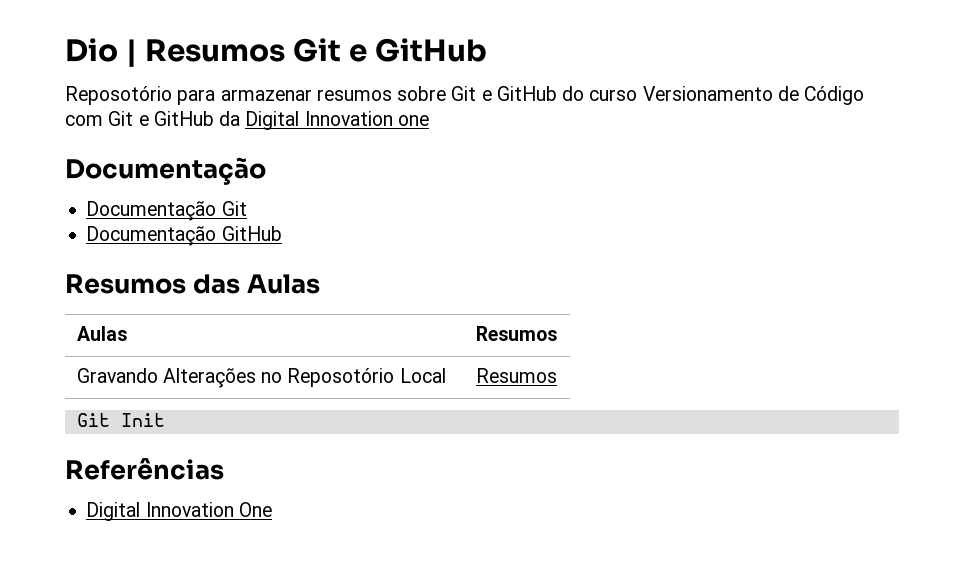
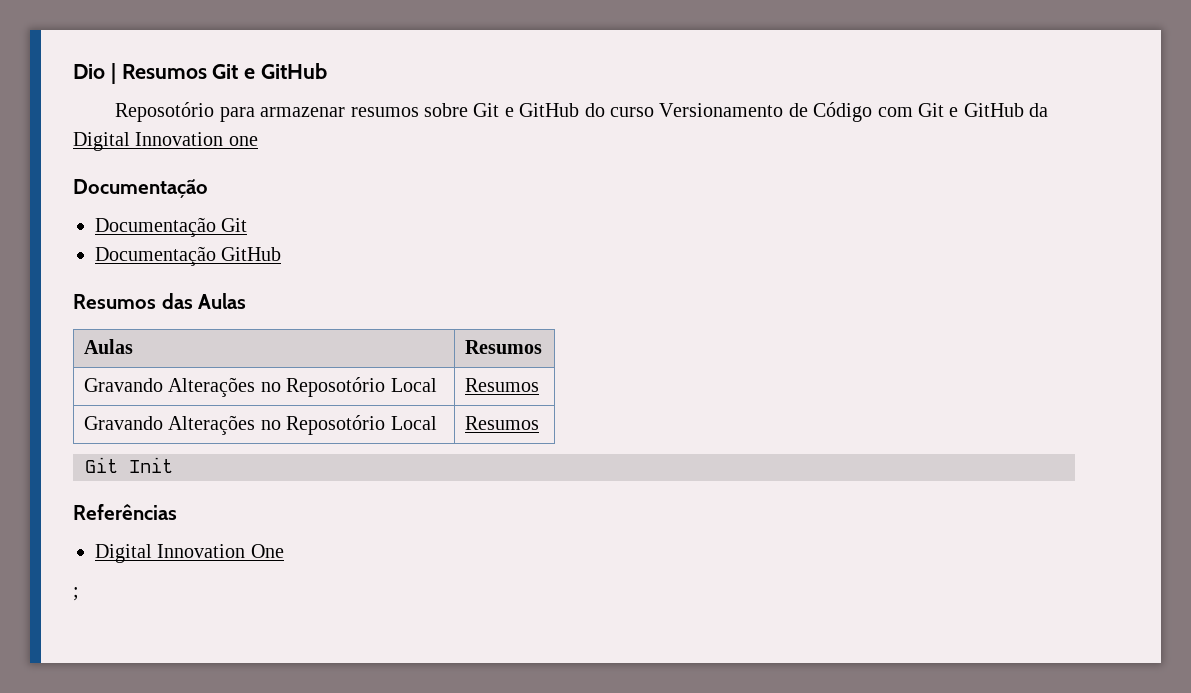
  Aulas | Resumos
+ Gravando Alterações no Reposotório Local | Resumos
+ ;

